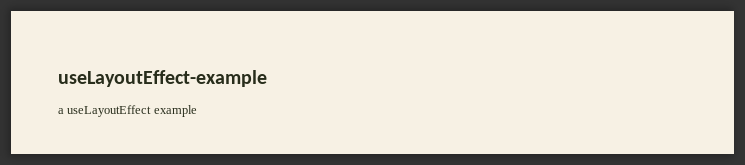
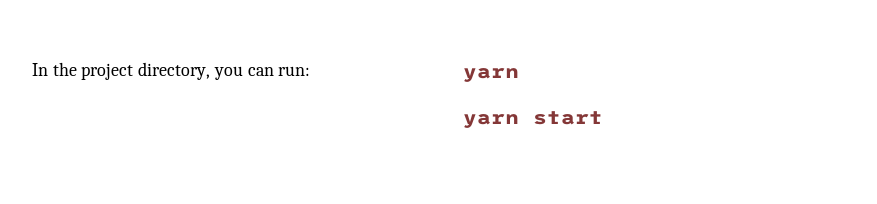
- useLayoutEffect-example
- a useLayoutEffect example
+ In the project directory, you can run:
+ yarn
+ yarn start

